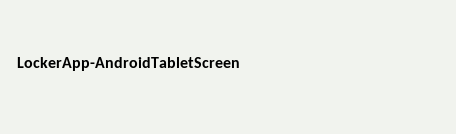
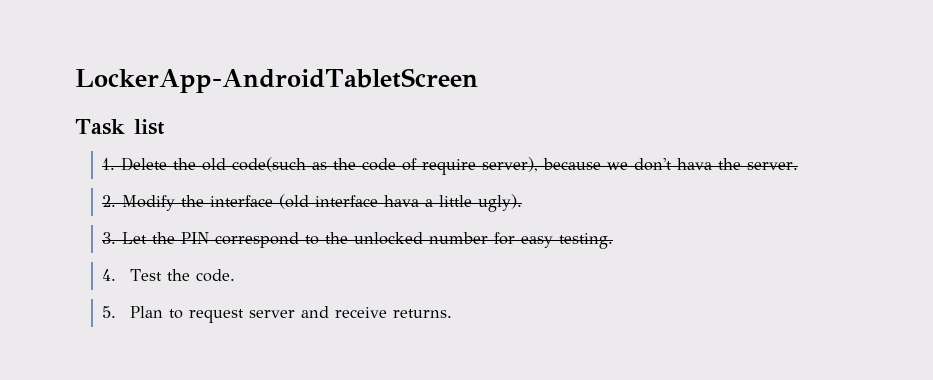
+ Task list
+ 1. Delete the old code(such as the code of require server), because we don't hava the server.
+ 2. Modify the interface (old interface hava a little ugly).
+ 3. Let the PIN correspond to the unlocked number for easy testing.
+ 4. Test the code.
+ 5. Plan to request server and receive returns.

